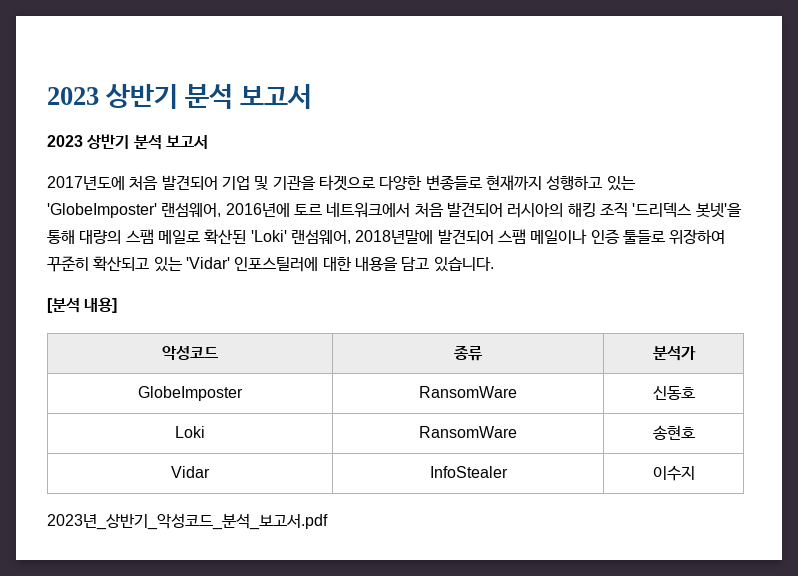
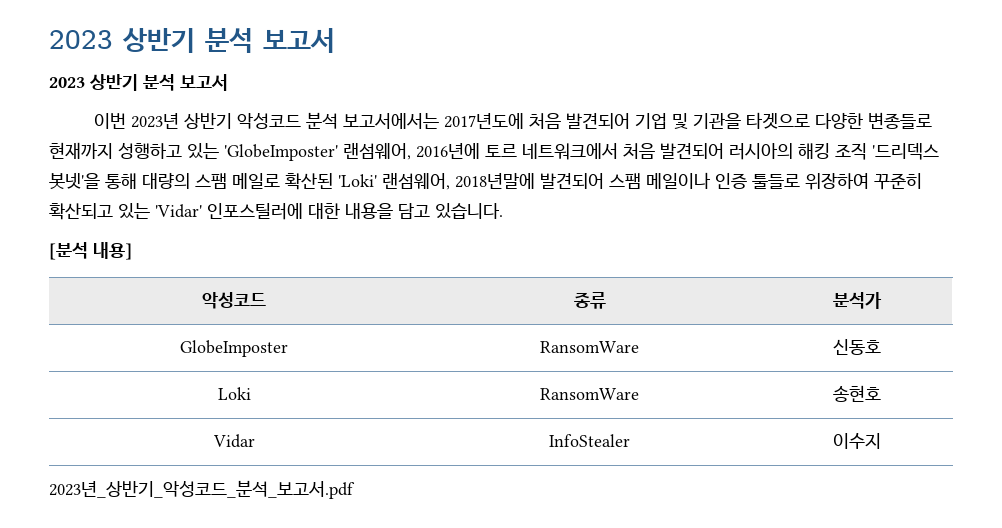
- 2017년도에 처음 발견되어 기업 및 기관을 타겟으로 다양한 변종들로 현재까지 성행하고 있는 'GlobeImposter' 랜섬웨어, 2016년에 토르 네트워크에서 처음 발견되어 러시아의 해킹 조직 '드리덱스 봇넷'을 통해 대량의 스팸 메일로 확산된 'Loki' 랜섬웨어, 2018년말에 발견되어 스팸 메일이나 인증 툴들로 위장하여 꾸준히 확산되고 있는 'Vidar' 인포스틸러에 대한 내용을 담고 있습니다.
+ 이번 2023년 상반기 악성코드 분석 보고서에서는 2017년도에 처음 발견되어 기업 및 기관을 타겟으로 다양한 변종들로 현재까지 성행하고 있는 'GlobeImposter' 랜섬웨어, 2016년에 토르 네트워크에서 처음 발견되어 러시아의 해킹 조직 '드리덱스 봇넷'을 통해 대량의 스팸 메일로 확산된 'Loki' 랜섬웨어, 2018년말에 발견되어 스팸 메일이나 인증 툴들로 위장하여 꾸준히 확산되고 있는 'Vidar' 인포스틸러에 대한 내용을 담고 있습니다.

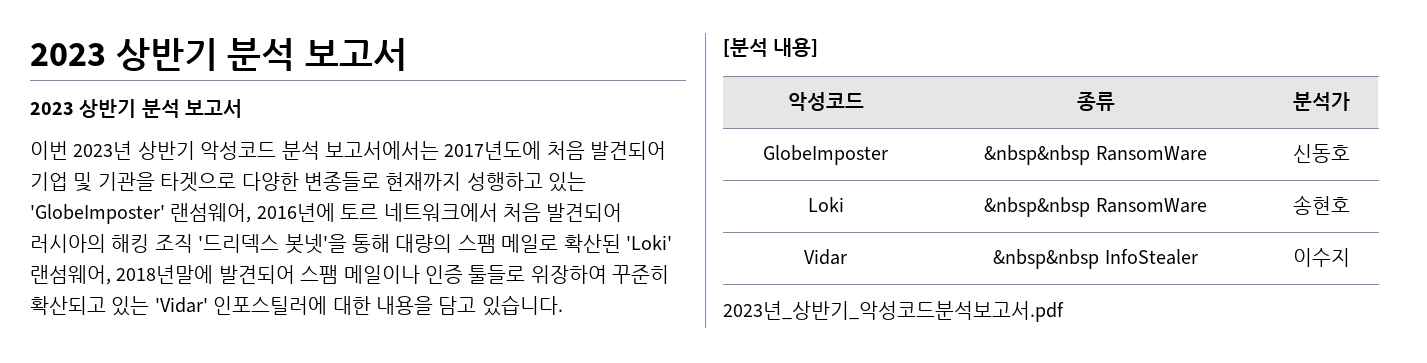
- GlobeImposter | RansomWare | 신동호
+ GlobeImposter | &nbsp&nbsp RansomWare | 신동호
- Loki | RansomWare | 송현호
+ Loki | &nbsp&nbsp RansomWare | 송현호
- Vidar | InfoStealer | 이수지
+ Vidar | &nbsp&nbsp InfoStealer | 이수지
- 2023년_상반기_악성코드_분석_보고서.pdf
+ 2023년_상반기_악성코드분석보고서.pdf

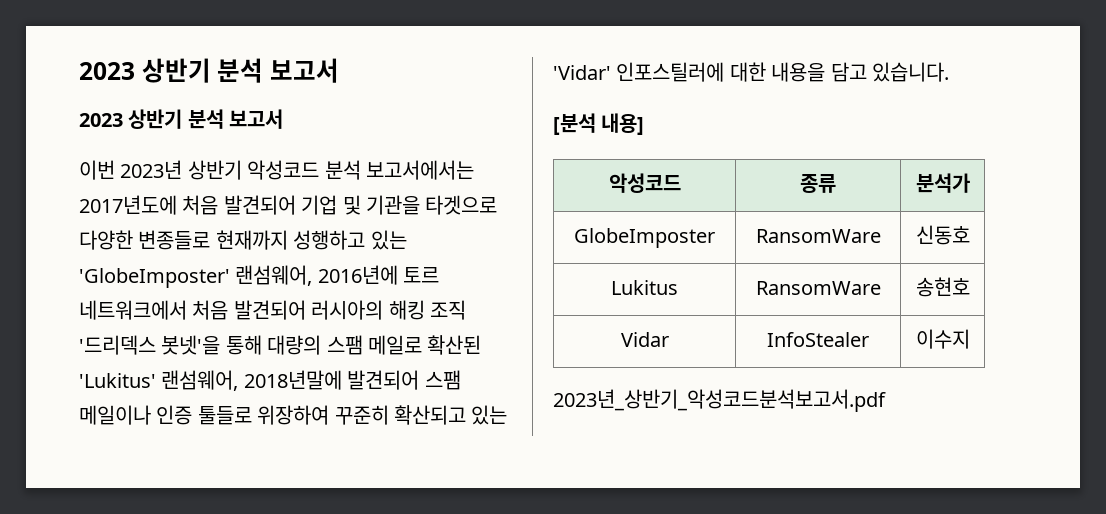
- 이번 2023년 상반기 악성코드 분석 보고서에서는 2017년도에 처음 발견되어 기업 및 기관을 타겟으로 다양한 변종들로 현재까지 성행하고 있는 'GlobeImposter' 랜섬웨어, 2016년에 토르 네트워크에서 처음 발견되어 러시아의 해킹 조직 '드리덱스 봇넷'을 통해 대량의 스팸 메일로 확산된 'Loki' 랜섬웨어, 2018년말에 발견되어 스팸 메일이나 인증 툴들로 위장하여 꾸준히 확산되고 있는 'Vidar' 인포스틸러에 대한 내용을 담고 있습니다.
+ 이번 2023년 상반기 악성코드 분석 보고서에서는 2017년도에 처음 발견되어 기업 및 기관을 타겟으로 다양한 변종들로 현재까지 성행하고 있는 'GlobeImposter' 랜섬웨어, 2016년에 토르 네트워크에서 처음 발견되어 러시아의 해킹 조직 '드리덱스 봇넷'을 통해 대량의 스팸 메일로 확산된 'Lukitus' 랜섬웨어, 2018년말에 발견되어 스팸 메일이나 인증 툴들로 위장하여 꾸준히 확산되고 있는 'Vidar' 인포스틸러에 대한 내용을 담고 있습니다.
- GlobeImposter | &nbsp&nbsp RansomWare | 신동호
+ GlobeImposter | RansomWare | 신동호
- Loki | &nbsp&nbsp RansomWare | 송현호
+ Lukitus | RansomWare | 송현호
- Vidar | &nbsp&nbsp InfoStealer | 이수지
+ Vidar | InfoStealer | 이수지

